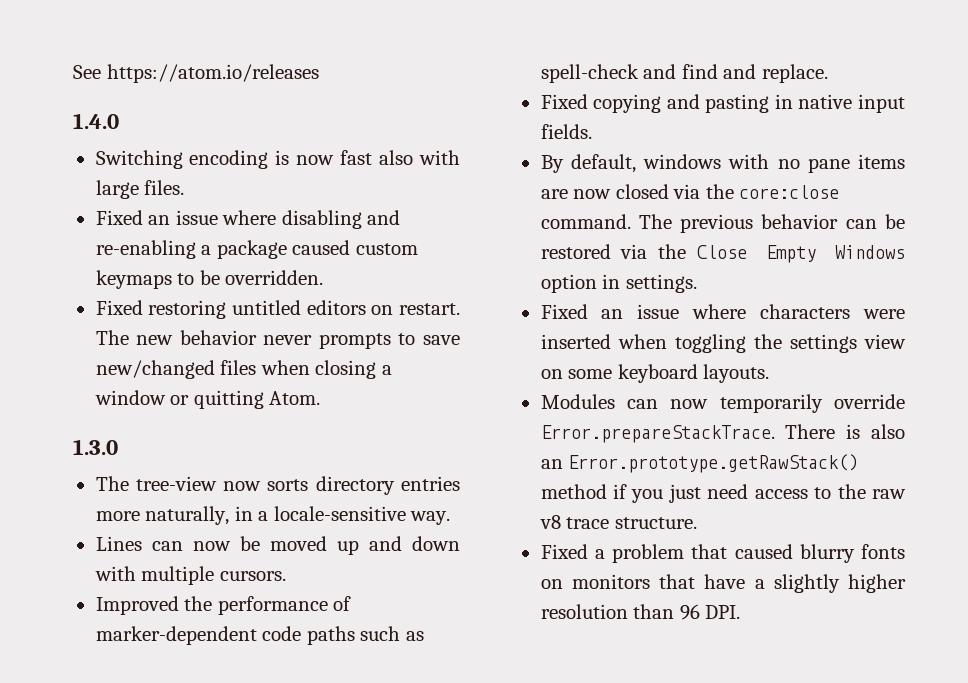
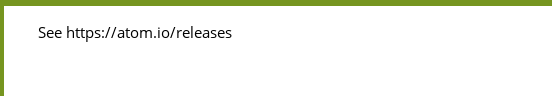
- 1.4.0
- Switching encoding is now fast also with large files.
- Fixed an issue where disabling and re-enabling a package caused custom keymaps to be overridden.
- Fixed restoring untitled editors on restart. The new behavior never prompts to save new/changed files when closing a window or quitting Atom.
- 1.3.0
- The tree-view now sorts directory entries more naturally, in a locale-sensitive way.
- Lines can now be moved up and down with multiple cursors.
- Improved the performance of marker-dependent code paths such as spell-check and find and replace.
- Fixed copying and pasting in native input fields.
- By default, windows with no pane items are now closed via the core:close command. The previous behavior can be restored via the Close Empty Windows option in settings.
- Fixed an issue where characters were inserted when toggling the settings view on some keyboard layouts.
- Modules can now temporarily override Error.prepareStackTrace. There is also an Error.prototype.getRawStack() method if you just need access to the raw v8 trace structure.
- Fixed a problem that caused blurry fonts on monitors that have a slightly higher resolution than 96 DPI.

